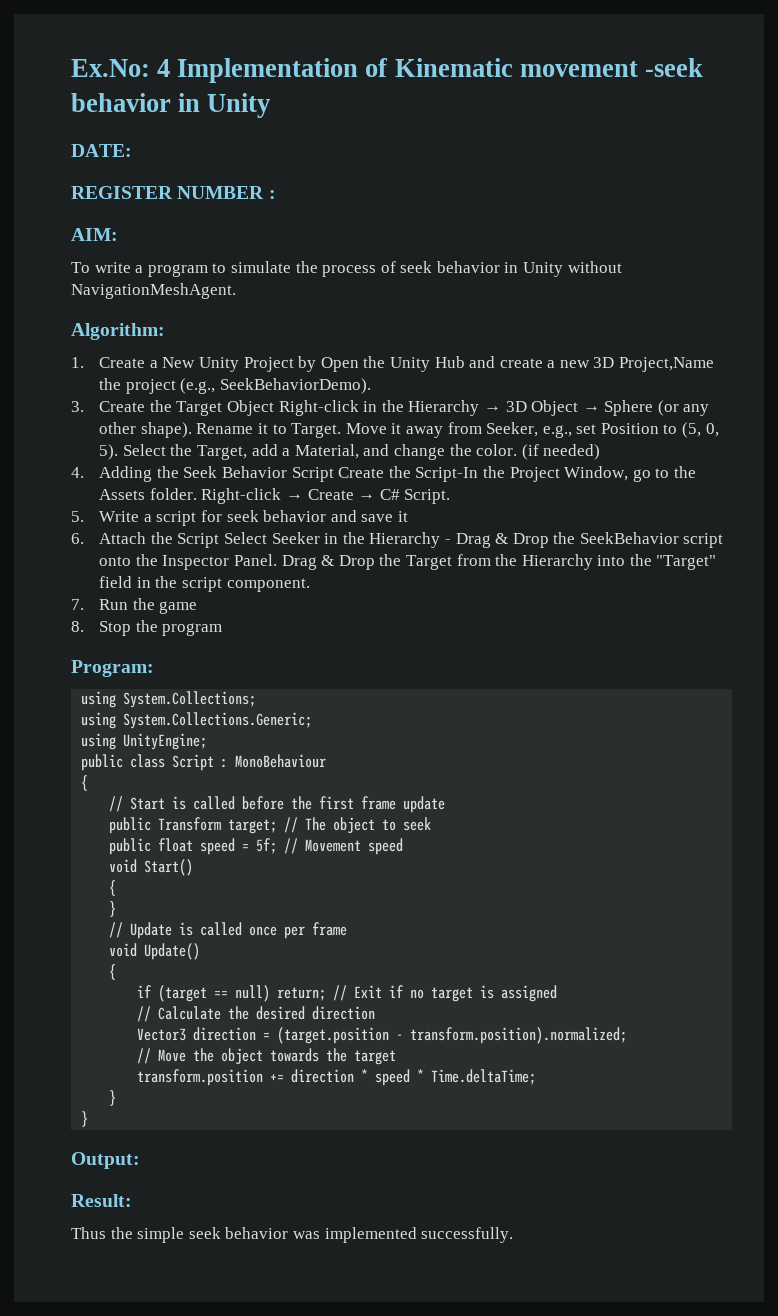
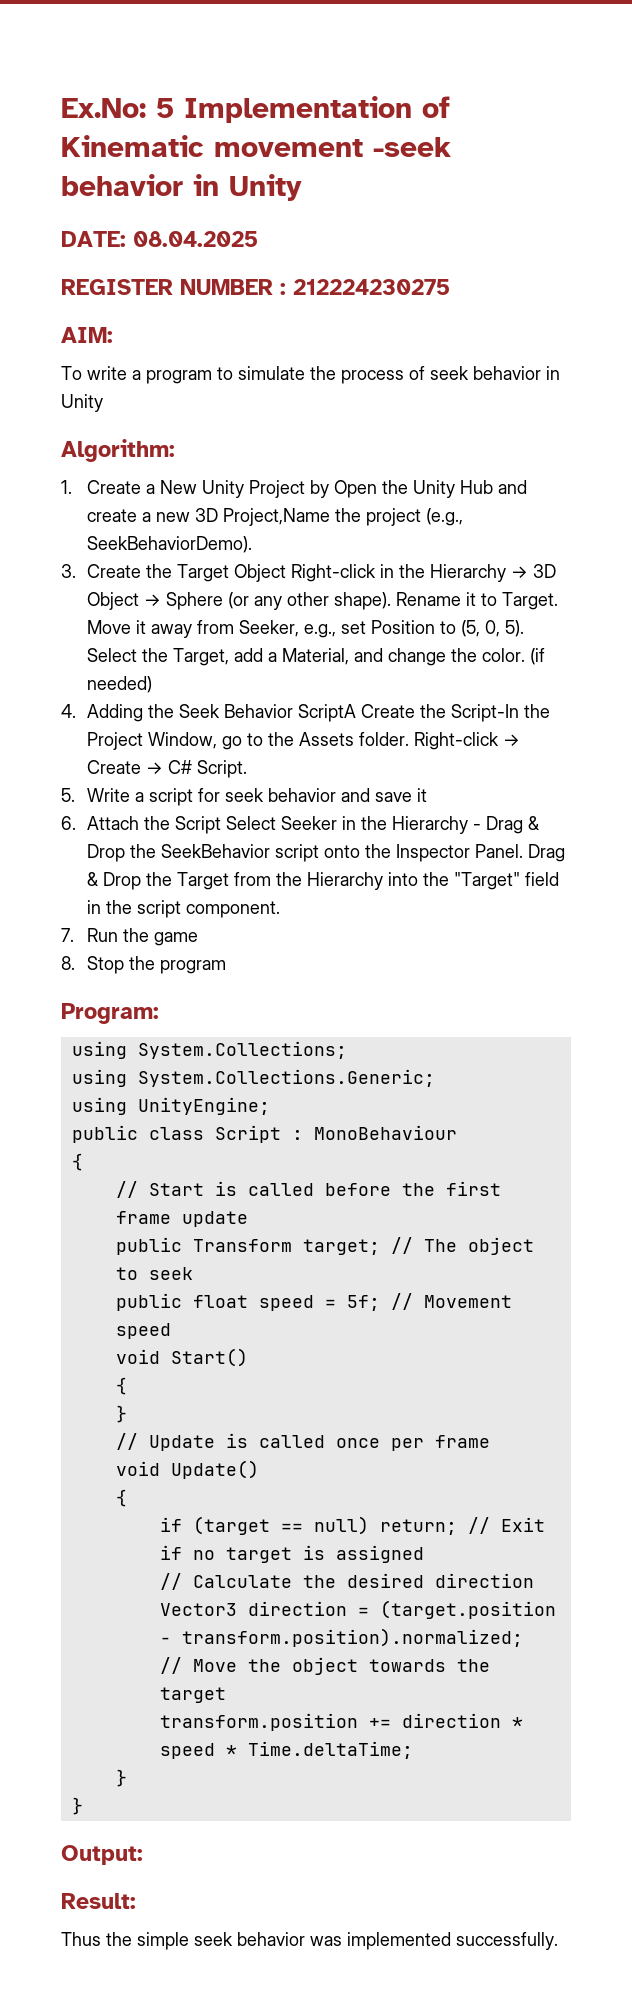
- Ex.No: 4 Implementation of Kinematic movement -seek behavior in Unity
+ Ex.No: 5 Implementation of Kinematic movement -seek behavior in Unity
- DATE:
+ DATE: 08.04.2025
- REGISTER NUMBER :
+ REGISTER NUMBER : 212224230275
- To write a program to simulate the process of seek behavior in Unity without NavigationMeshAgent.
+ To write a program to simulate the process of seek behavior in Unity
- 4. Adding the Seek Behavior Script Create the Script-In the Project Window, go to the Assets folder.
+ 4. Adding the Seek Behavior ScriptA Create the Script-In the Project Window, go to the Assets folder.

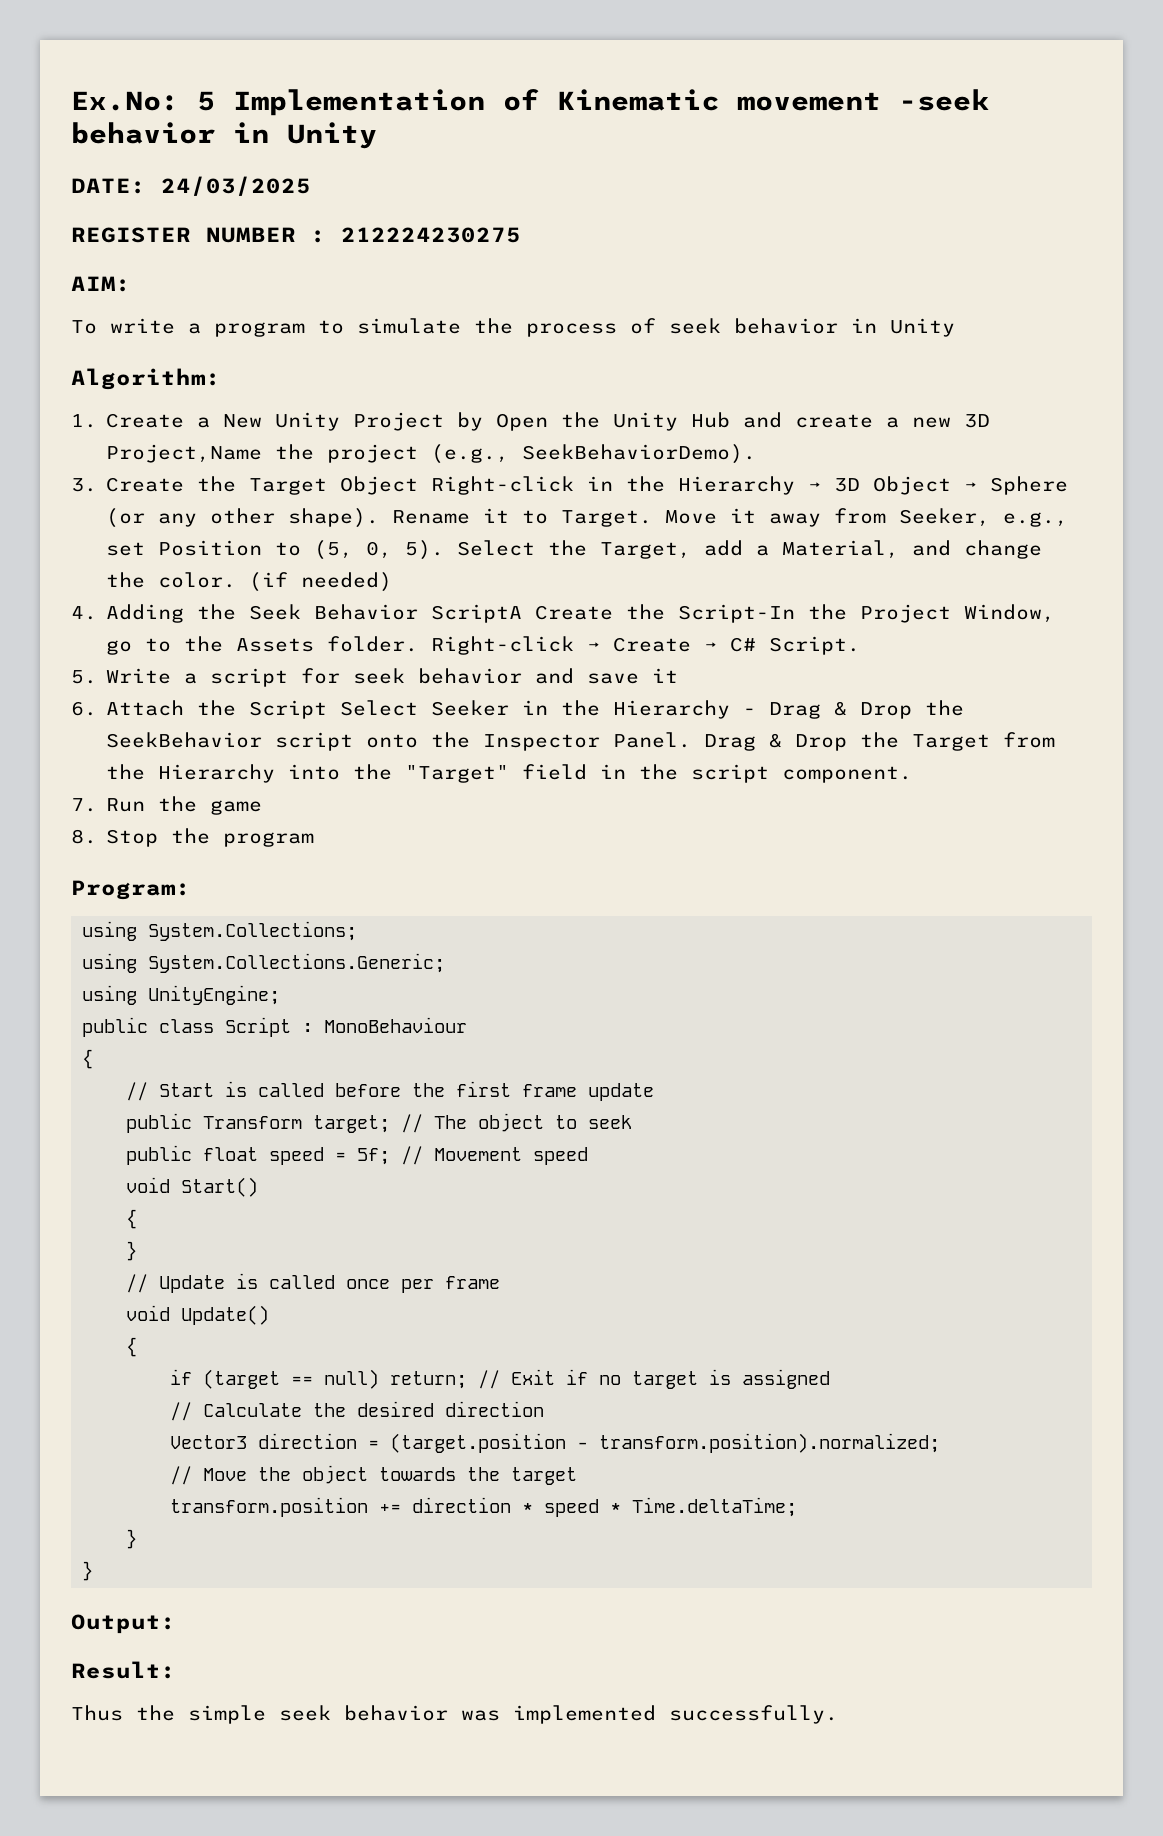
- DATE: 08.04.2025
+ DATE: 24/03/2025

